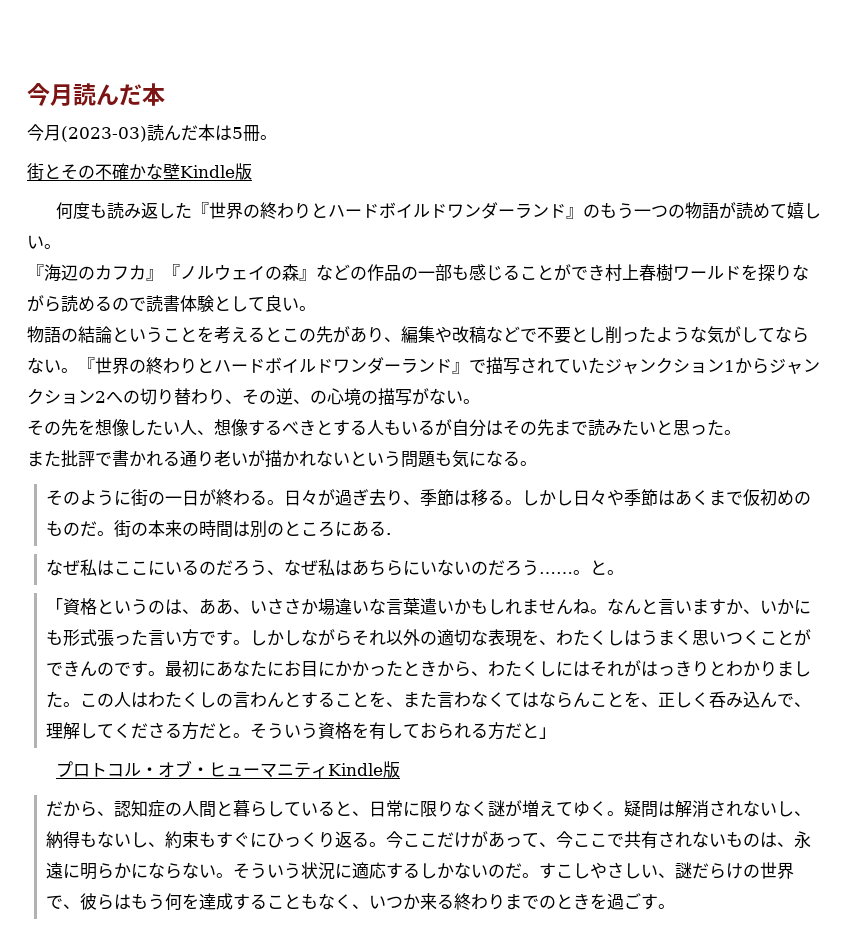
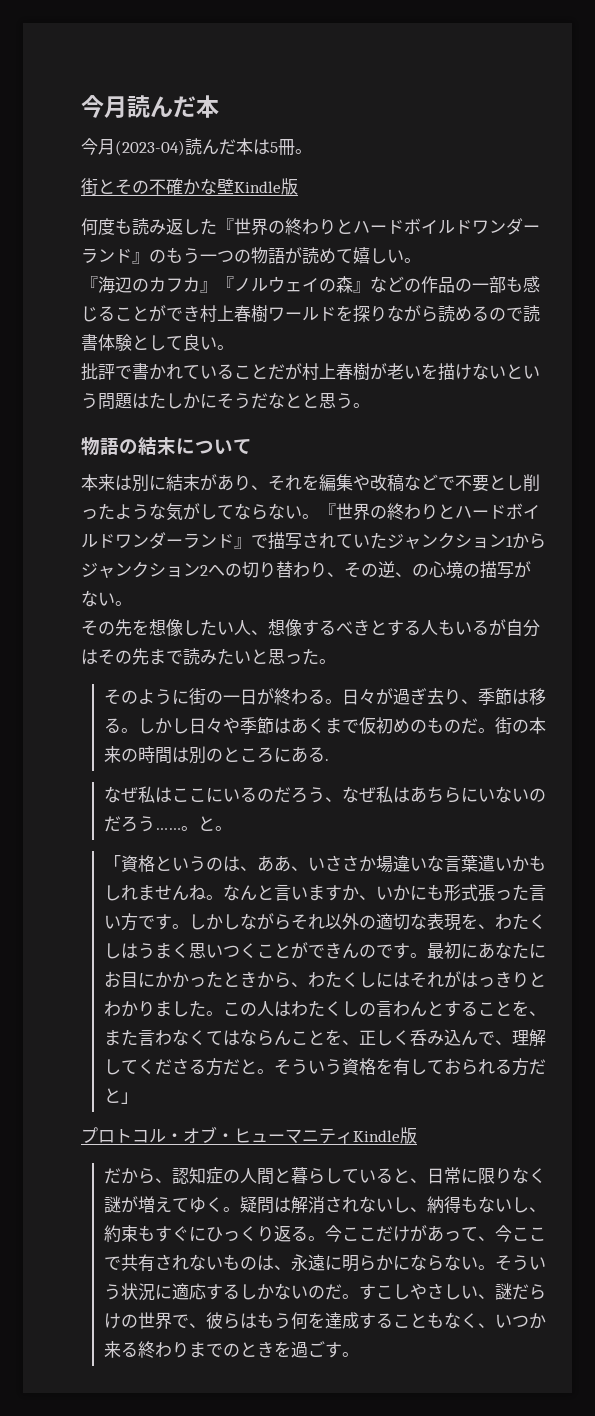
- 今月(2023-03)読んだ本は5冊。
+ 今月(2023-04)読んだ本は5冊。
- 物語の結論ということを考えるとこの先があり、編集や改稿などで不要とし削ったような気がしてならない。
+ 批評で書かれていることだが村上春樹が老いを描けないという問題はたしかにそうだなとと思う。
+ 物語の結末について
+ 本来は別に結末があり、それを編集や改稿などで不要とし削ったような気がしてならない。
- また批評で書かれる通り老いが描かれないという問題も気になる。

